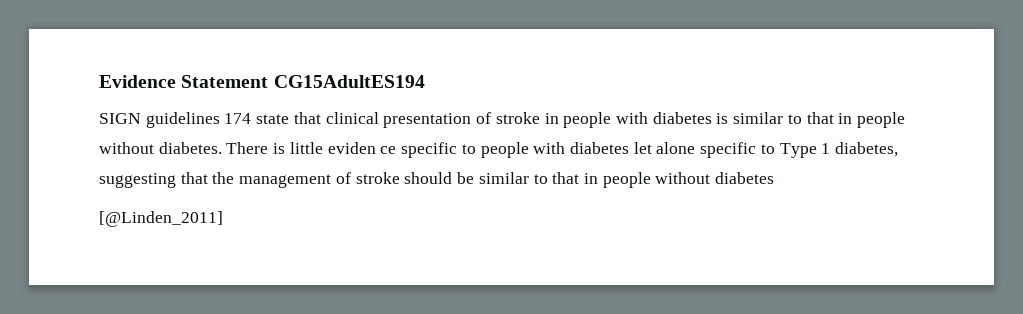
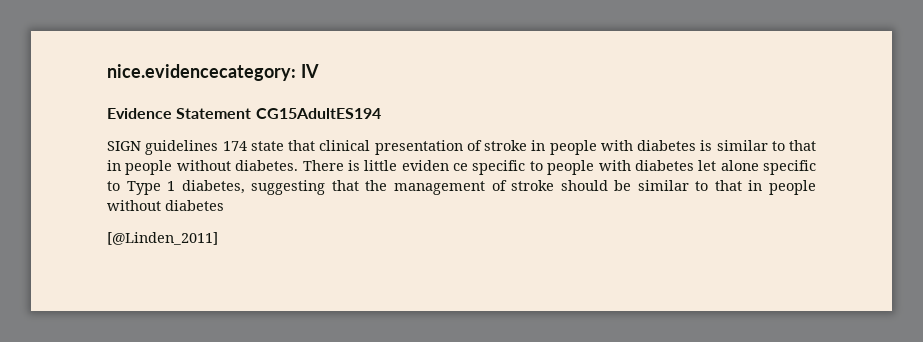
+ nice.evidencecategory: IV

